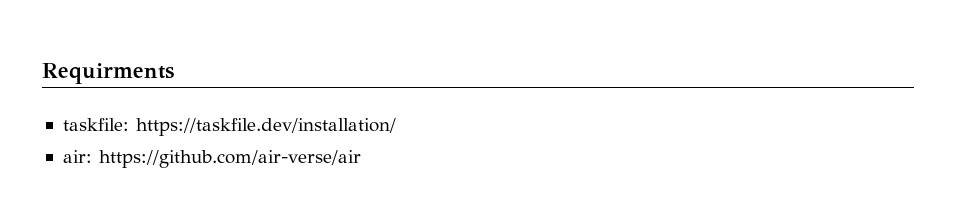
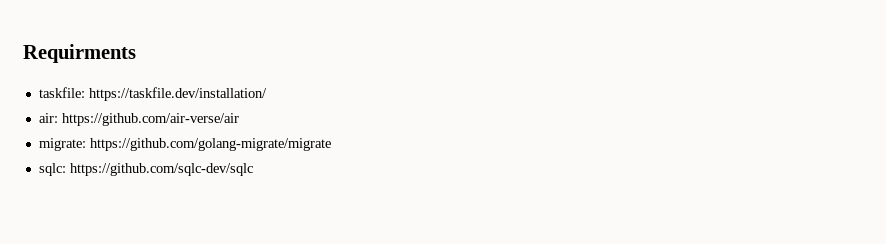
+ migrate: https://github.com/golang-migrate/migrate
+ sqlc: https://github.com/sqlc-dev/sqlc

